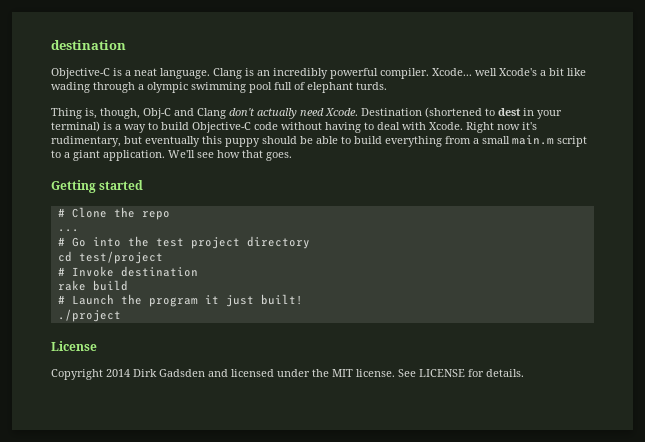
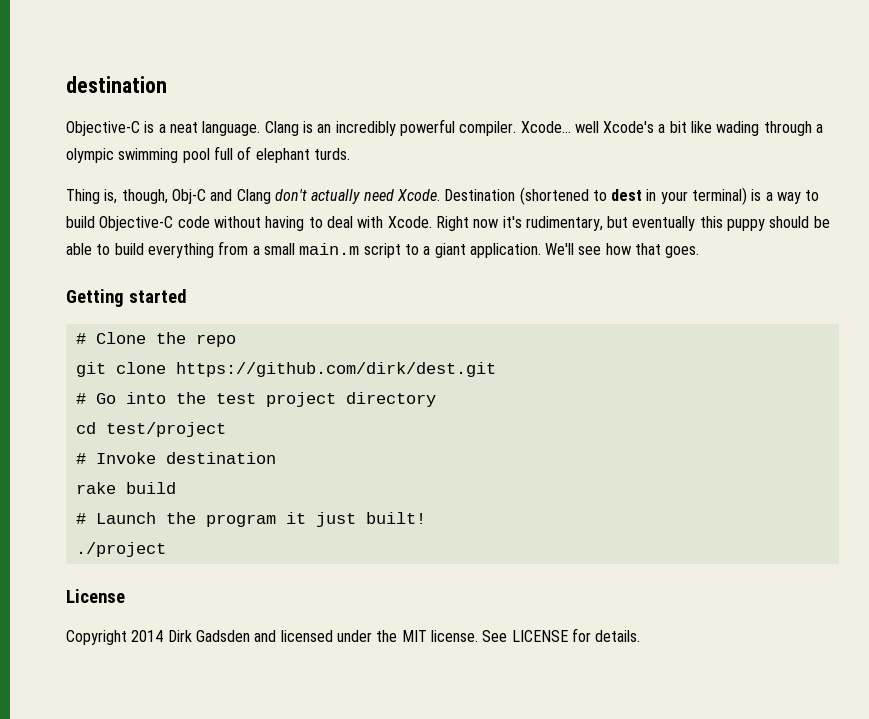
- ...
+ git clone https://github.com/dirk/dest.git

